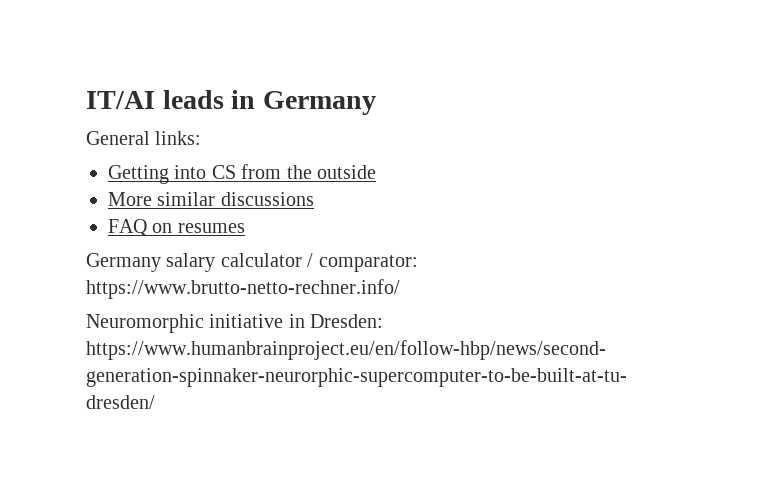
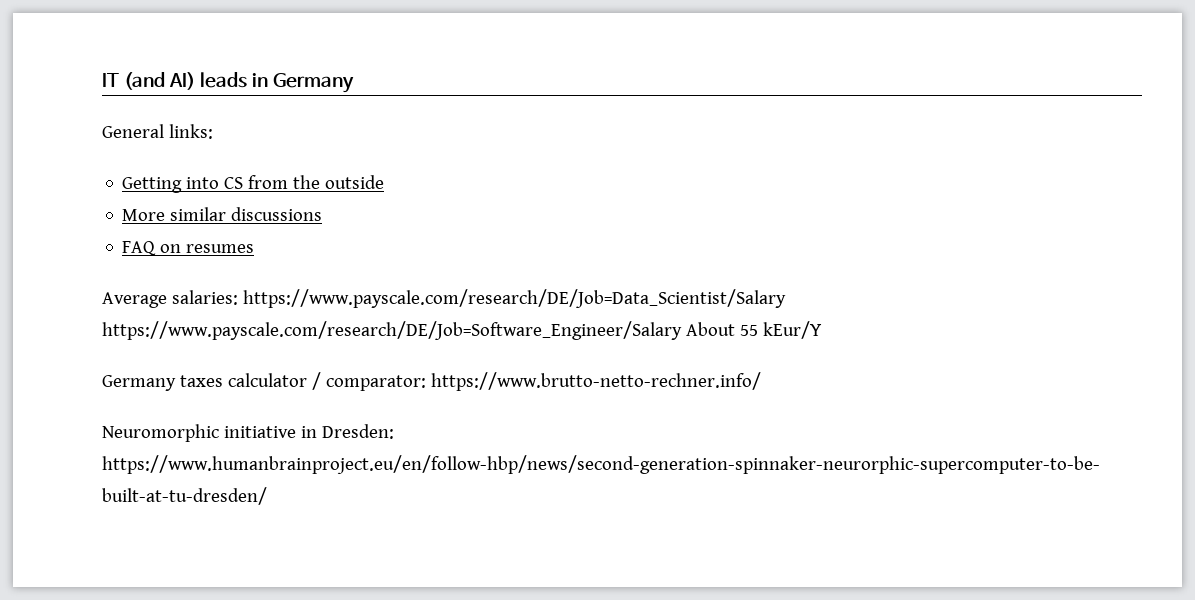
- IT/AI leads in Germany
+ IT (and AI) leads in Germany
- Germany salary calculator / comparator: https://www.brutto-netto-rechner.info/
+ Average salaries: https://www.payscale.com/research/DE/Job=Data_Scientist/Salary https://www.payscale.com/research/DE/Job=Software_Engineer/Salary About 55 kEur/Y
+ Germany taxes calculator / comparator: https://www.brutto-netto-rechner.info/

